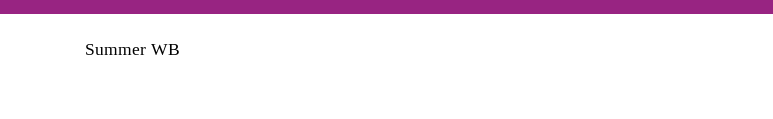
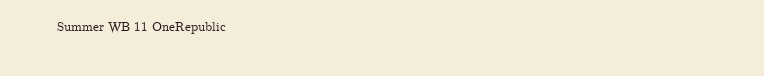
- Summer WB
+ Summer WB 11 OneRepublic

